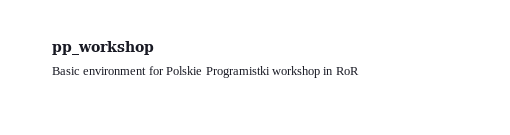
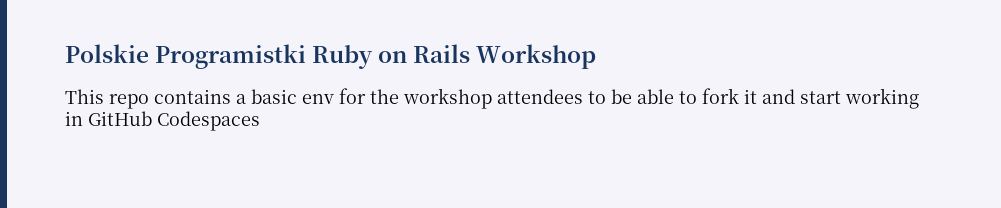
- pp_workshop
- Basic environment for Polskie Programistki workshop in RoR
+ Polskie Programistki Ruby on Rails Workshop
+ This repo contains a basic env for the workshop attendees to be able to fork it and start working in GitHub Codespaces

